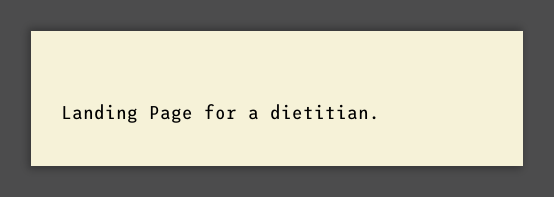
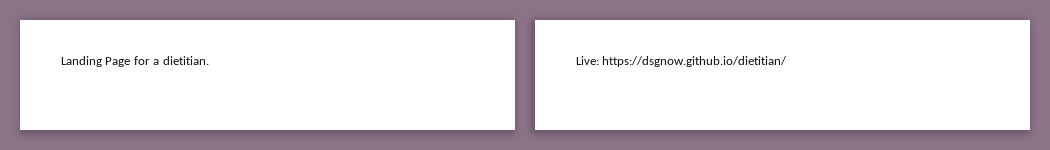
+ Live: https://dsgnow.github.io/dietitian/

